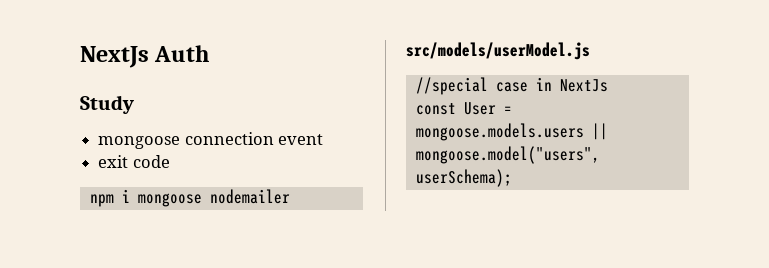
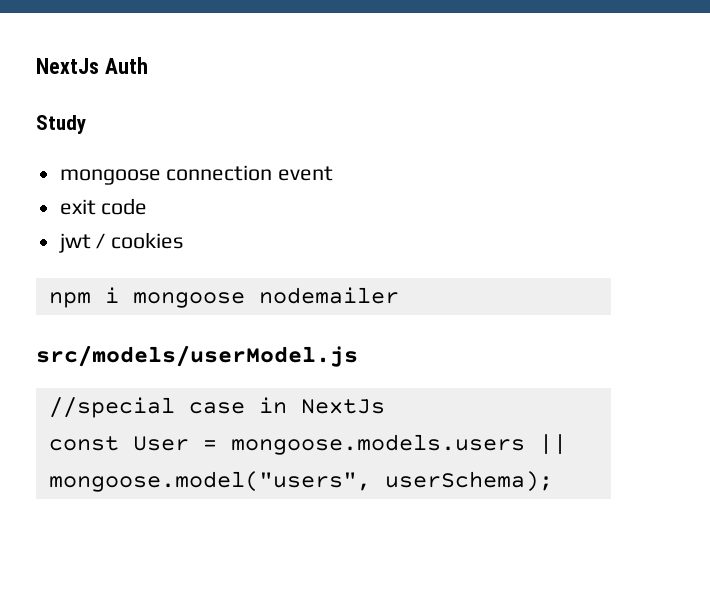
+ jwt / cookies

